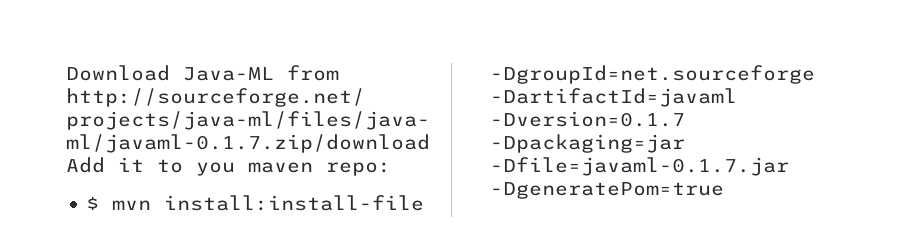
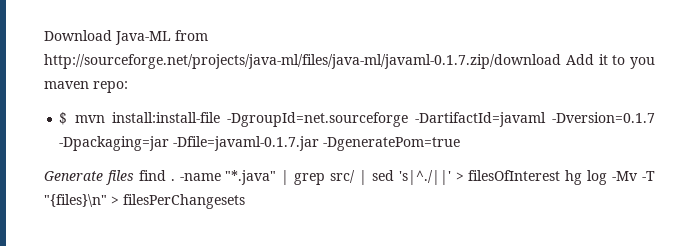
+ Generate files find . -name "*.java" | grep src/ | sed 's|^./||' > filesOfInterest hg log -Mv -T "{files}\n" > filesPerChangesets

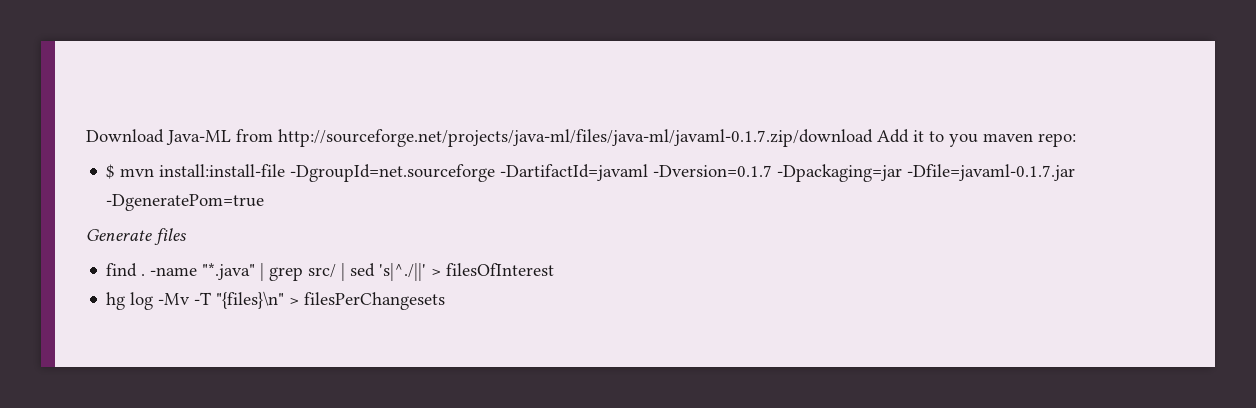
- Generate files find .
+ Generate files
+ find .
- -name "*.java" | grep src/ | sed 's|^./||' > filesOfInterest hg log -Mv -T "{files}\n" > filesPerChangesets
+ -name "*.java" | grep src/ | sed 's|^./||' > filesOfInterest
+ hg log -Mv -T "{files}\n" > filesPerChangesets

